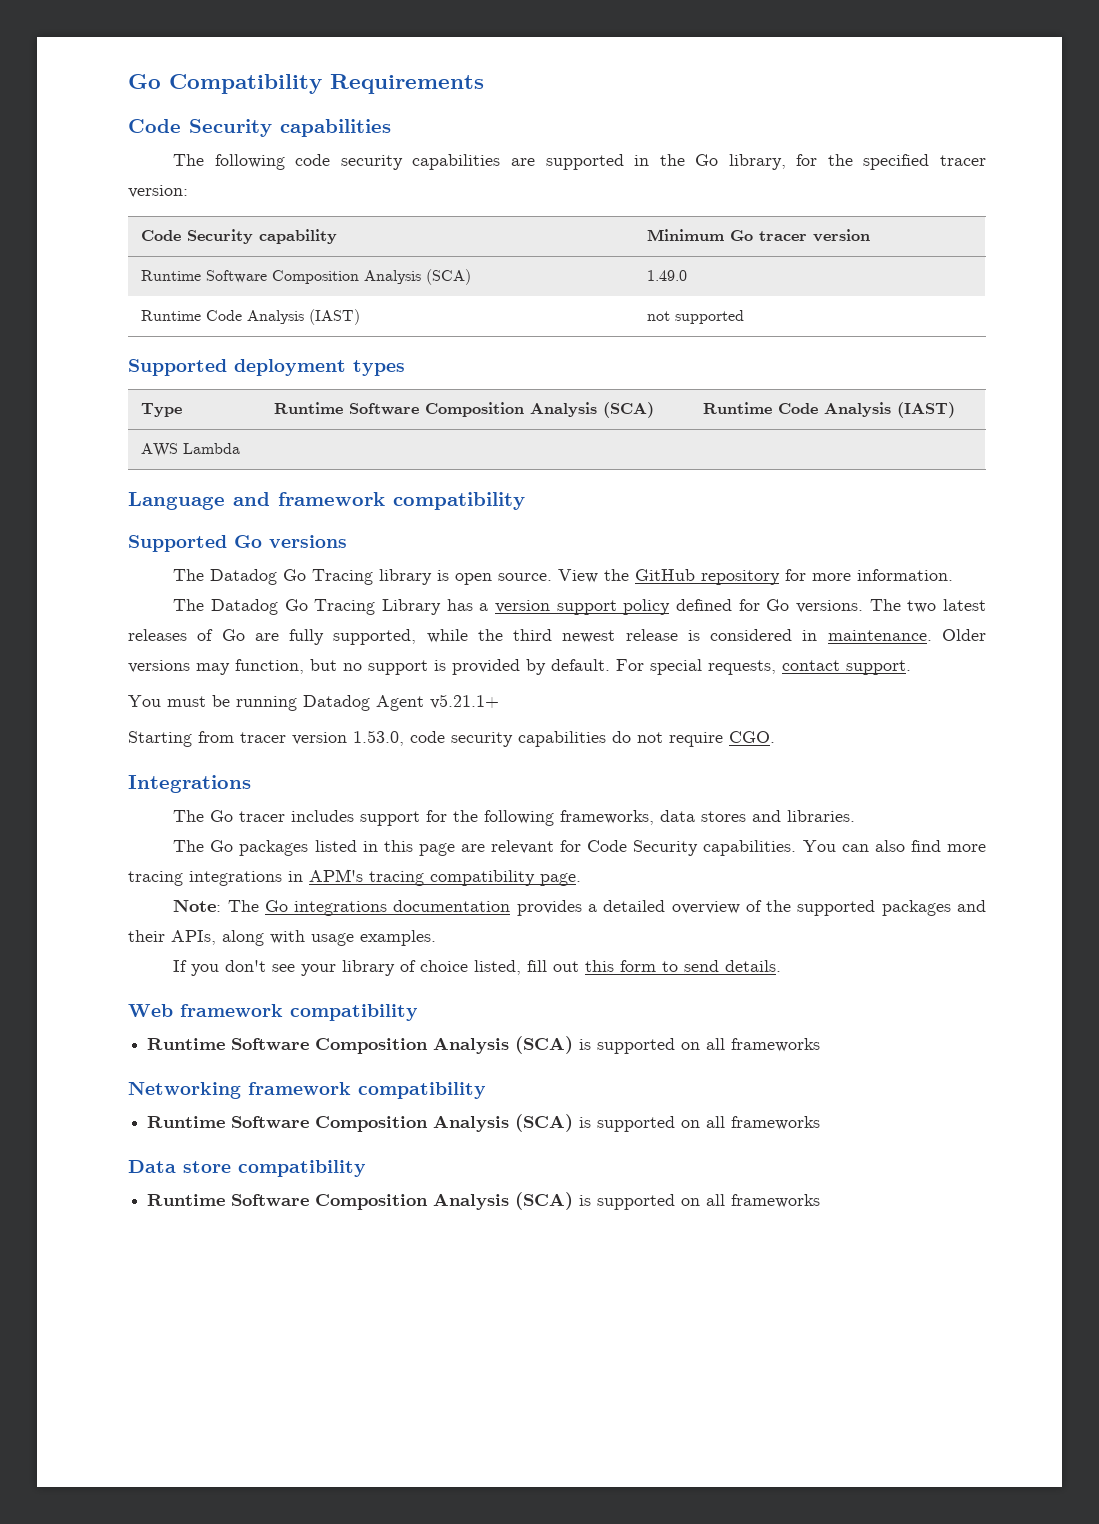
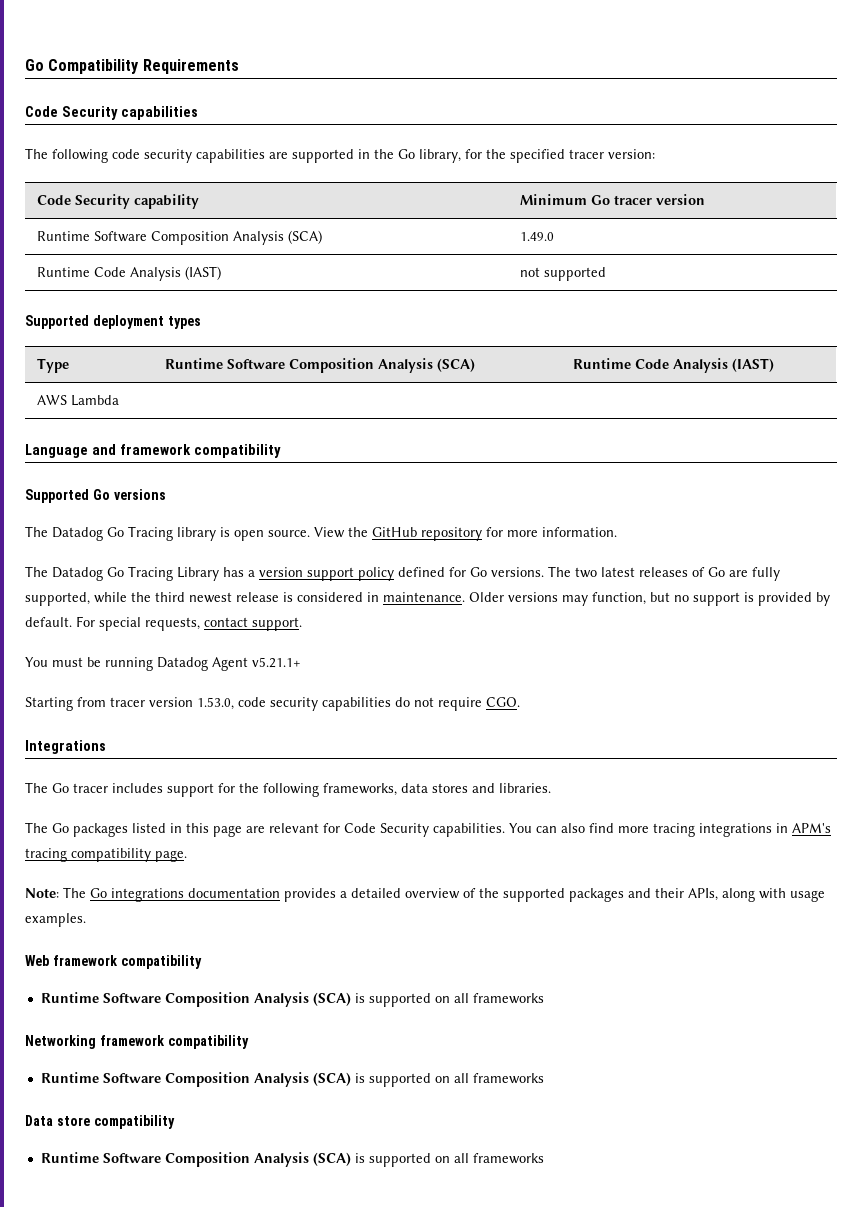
- If you don't see your library of choice listed, fill out this form to send details.

